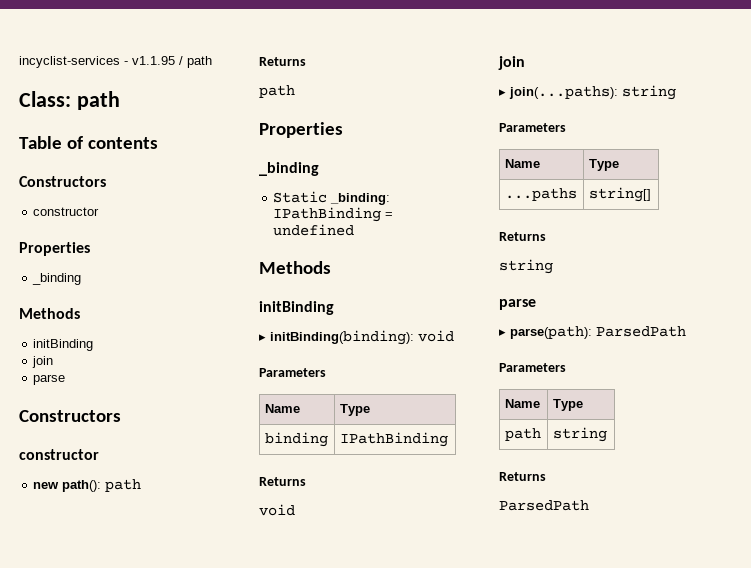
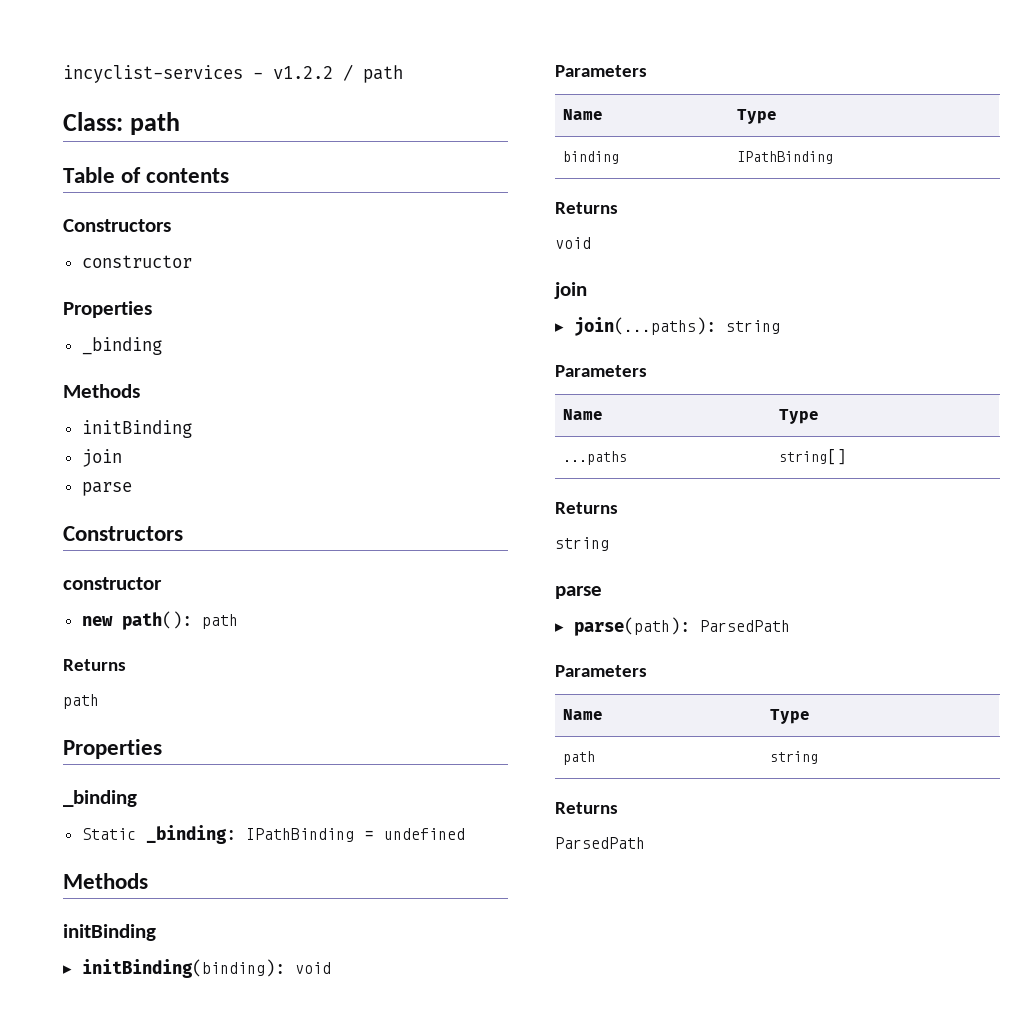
- incyclist-services - v1.1.95 / path
+ incyclist-services - v1.2.2 / path

